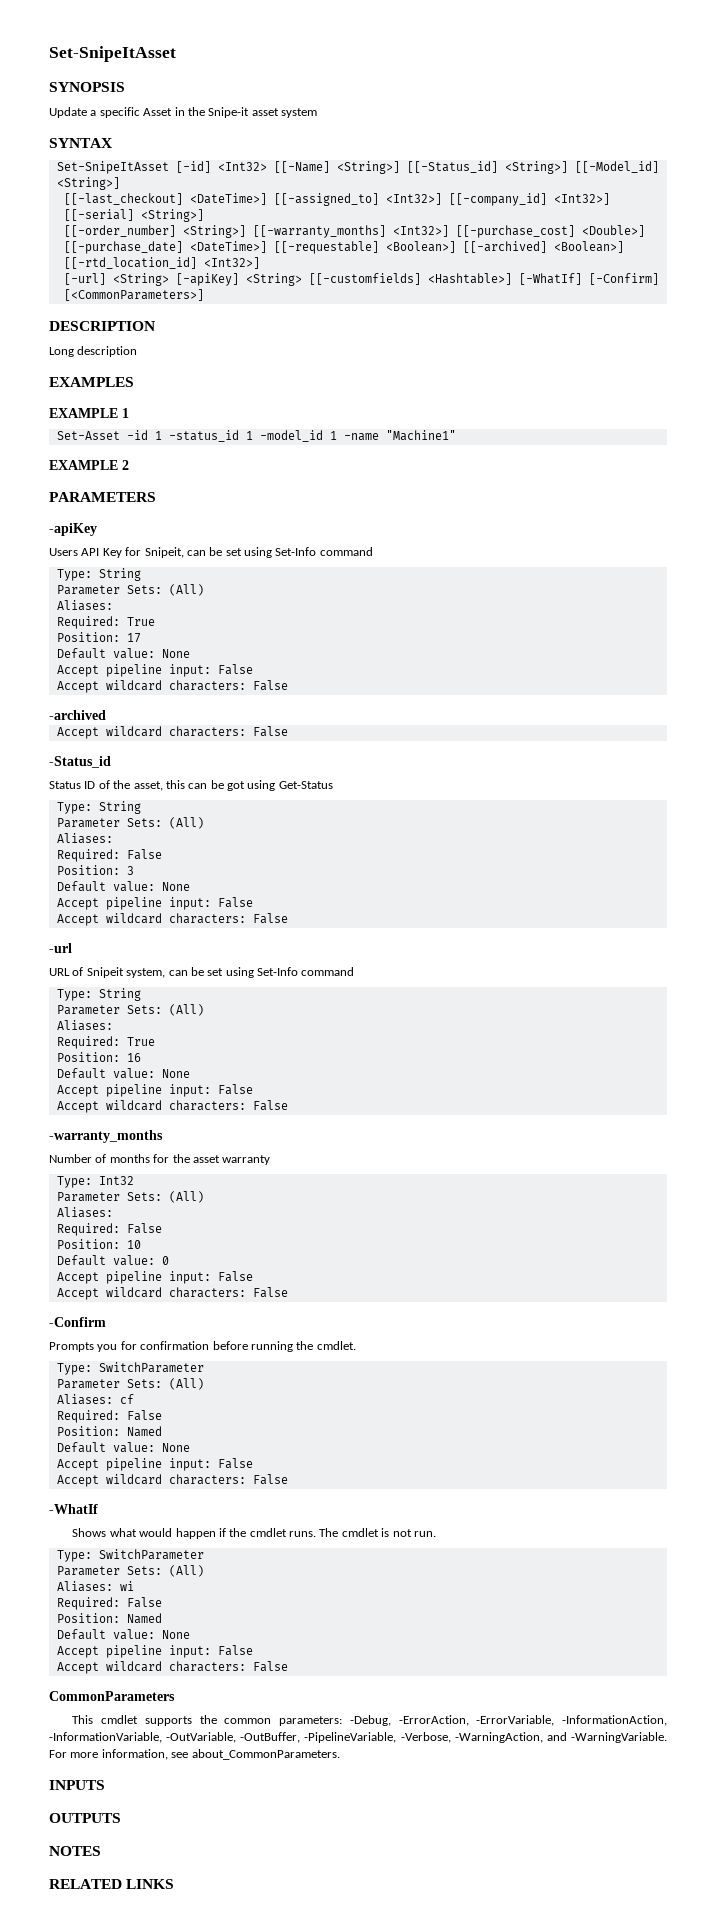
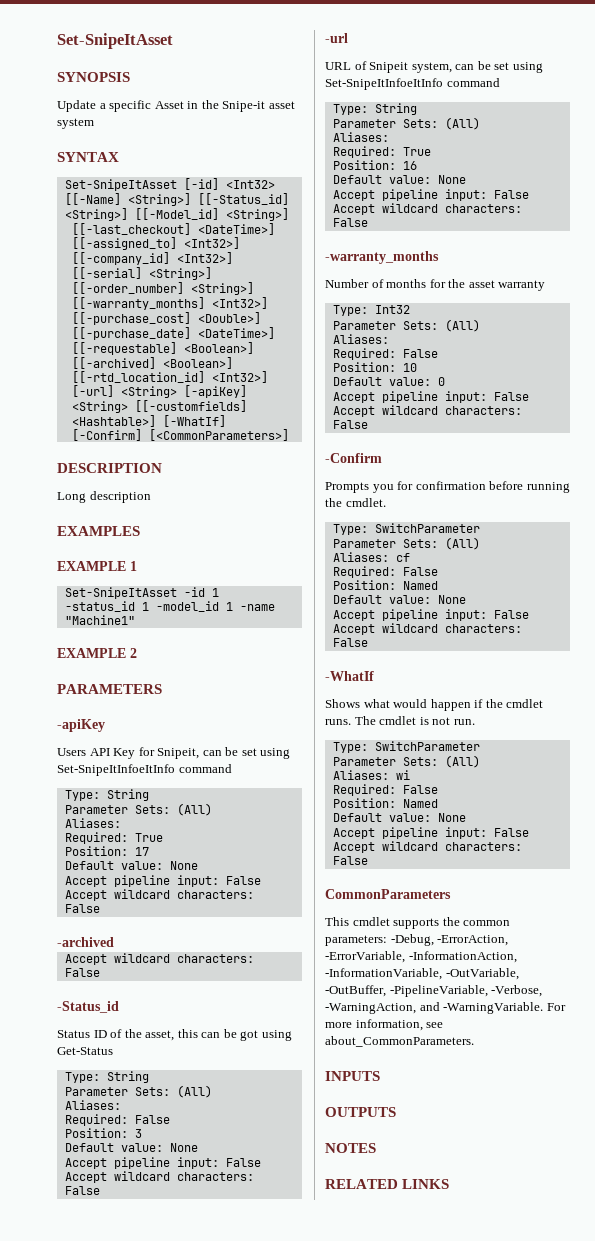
- Set-Asset -id 1 -status_id 1 -model_id 1 -name "Machine1"
+ Set-SnipeItAsset -id 1 -status_id 1 -model_id 1 -name "Machine1"
- Users API Key for Snipeit, can be set using Set-Info command
+ Users API Key for Snipeit, can be set using Set-SnipeItInfoeItInfo command
- URL of Snipeit system, can be set using Set-Info command
+ URL of Snipeit system, can be set using Set-SnipeItInfoeItInfo command

